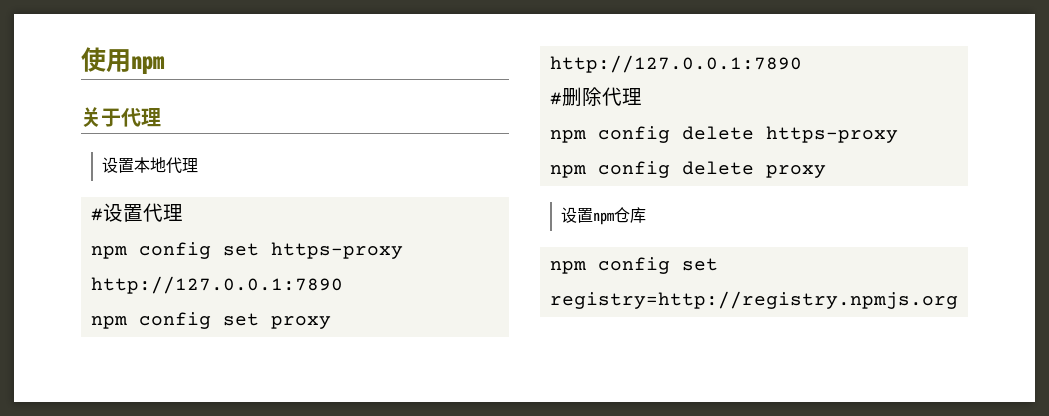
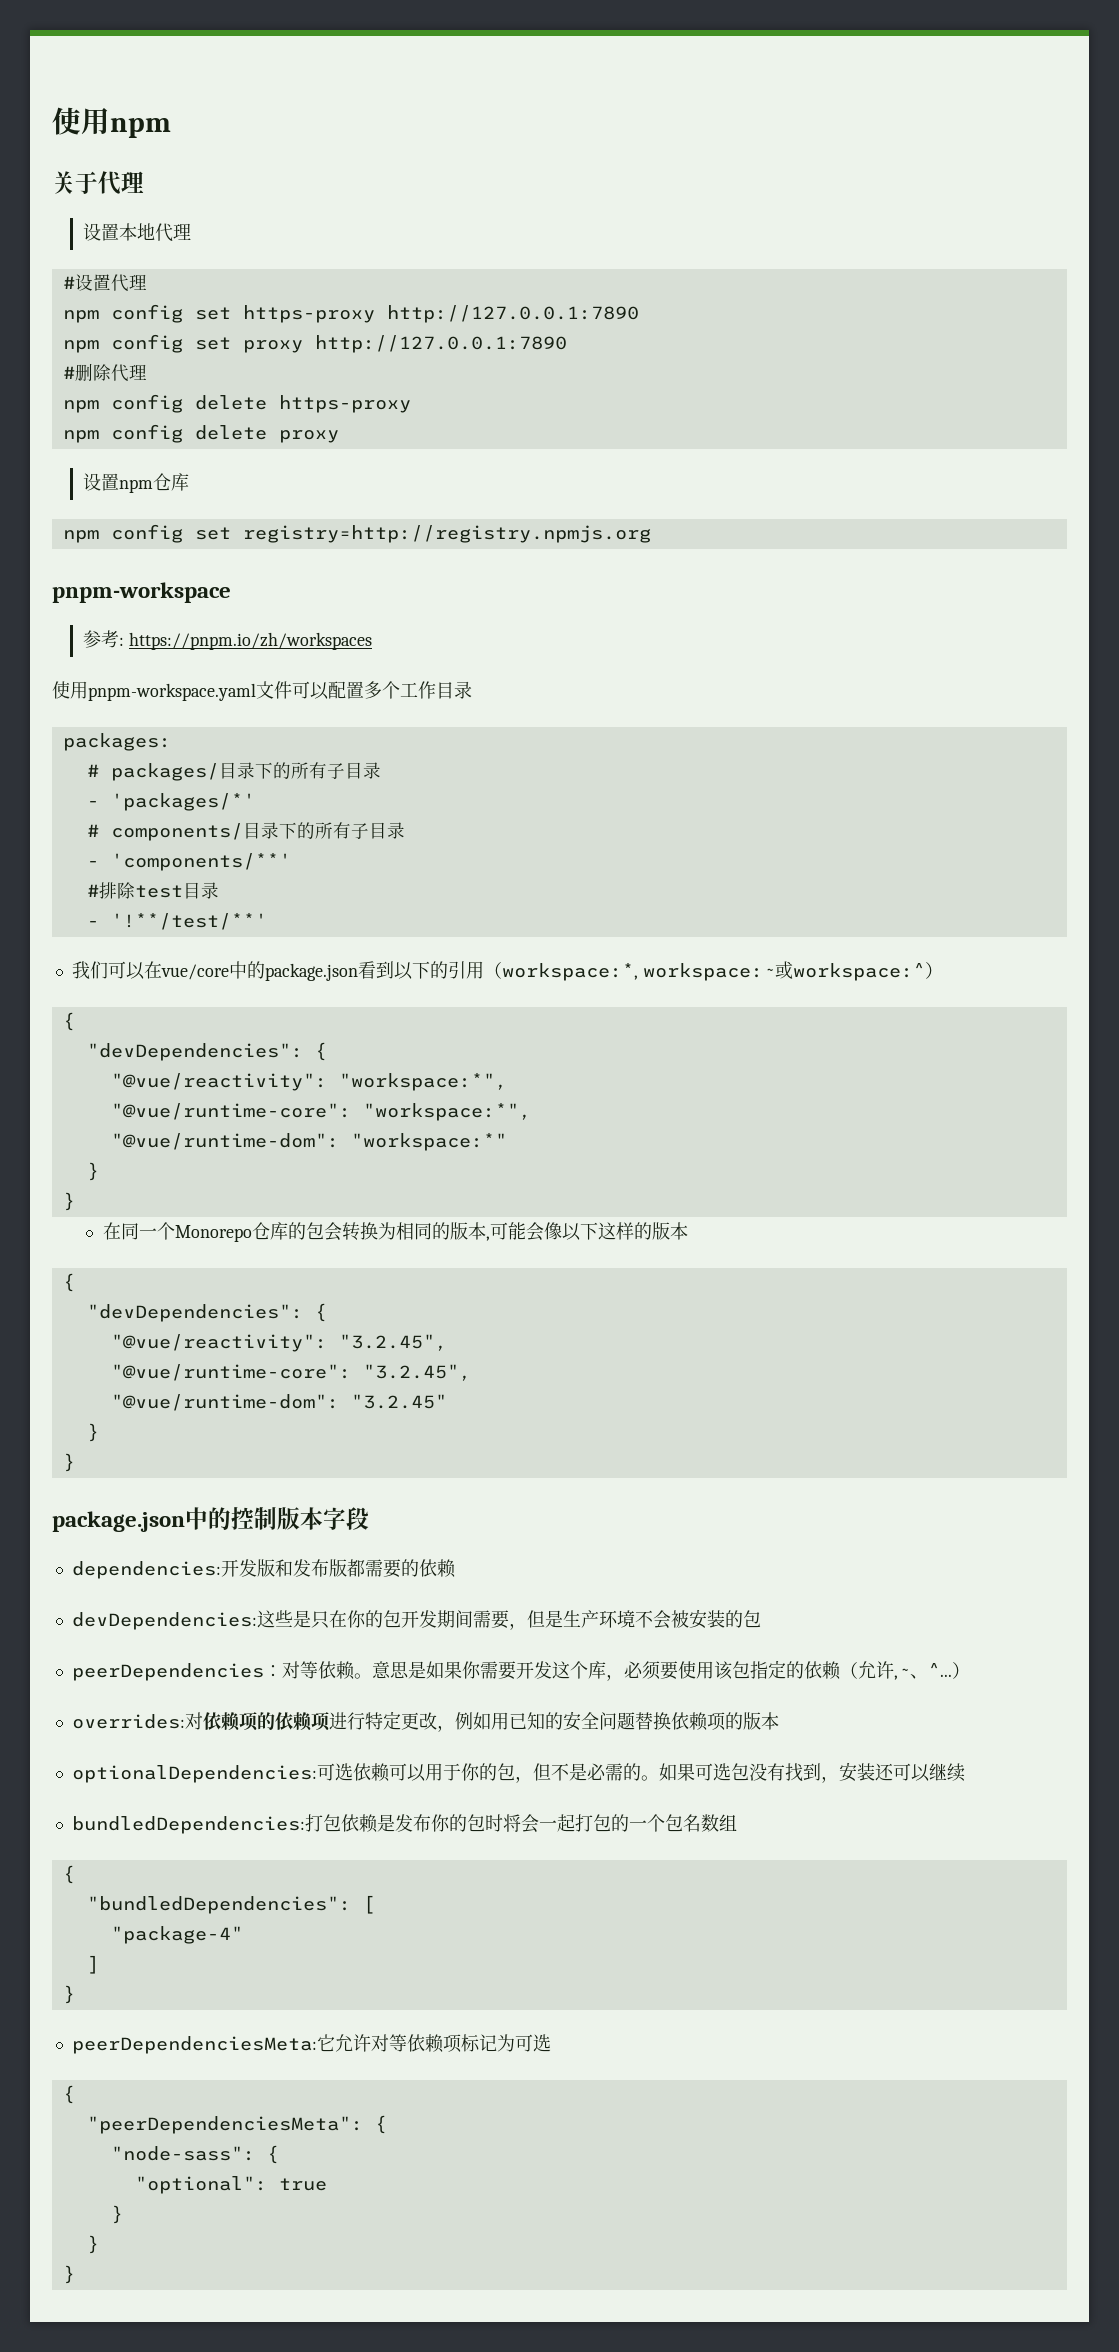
+ pnpm-workspace
+ 参考: https://pnpm.io/zh/workspaces
+ 使用pnpm-workspace.yaml文件可以配置多个工作目录
+ packages:
+ # packages/目录下的所有子目录
+ - 'packages/*'
+ # components/目录下的所有子目录
+ - 'components/**'
+ #排除test目录
+ - '!**/test/**'
+ 我们可以在vue/core中的package.json看到以下的引用（workspace:*, workspace:~或workspace:^）
+ {
+ "devDependencies": {
+ "@vue/reactivity": "workspace:*",
+ "@vue/runtime-core": "workspace:*",
+ "@vue/runtime-dom": "workspace:*"
+ }
+ }
+ 在同一个Monorepo仓库的包会转换为相同的版本,可能会像以下这样的版本
+ {
+ "devDependencies": {
+ "@vue/reactivity": "3.2.45",
+ "@vue/runtime-core": "3.2.45",
+ "@vue/runtime-dom": "3.2.45"
+ }
+ }
+ package.json中的控制版本字段
+ dependencies:开发版和发布版都需要的依赖
+ devDependencies:这些是只在你的包开发期间需要，但是生产环境不会被安装的包
+ peerDependencies：对等依赖。意思是如果你需要开发这个库，必须要使用该包指定的依赖（允许,~、^...）
+ overrides:对依赖项的依赖项进行特定更改，例如用已知的安全问题替换依赖项的版本
+ optionalDependencies:可选依赖可以用于你的包，但不是必需的。如果可选包没有找到，安装还可以继续
+ bundledDependencies:打包依赖是发布你的包时将会一起打包的一个包名数组
+ {
+ "bundledDependencies": [
+ "package-4"
+ ]
+ }
+ peerDependenciesMeta:它允许对等依赖项标记为可选
+ {
+ "peerDependenciesMeta": {
+ "node-sass": {
+ "optional": true
+ }
+ }
+ }

